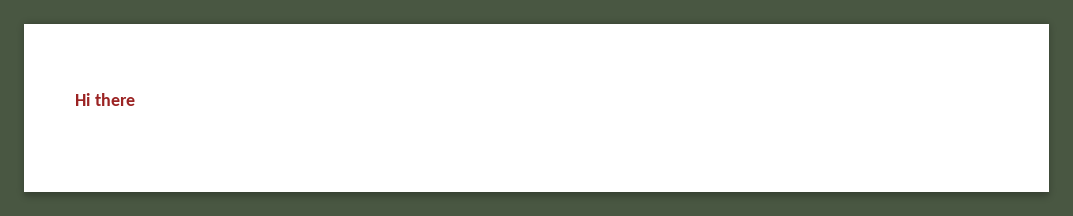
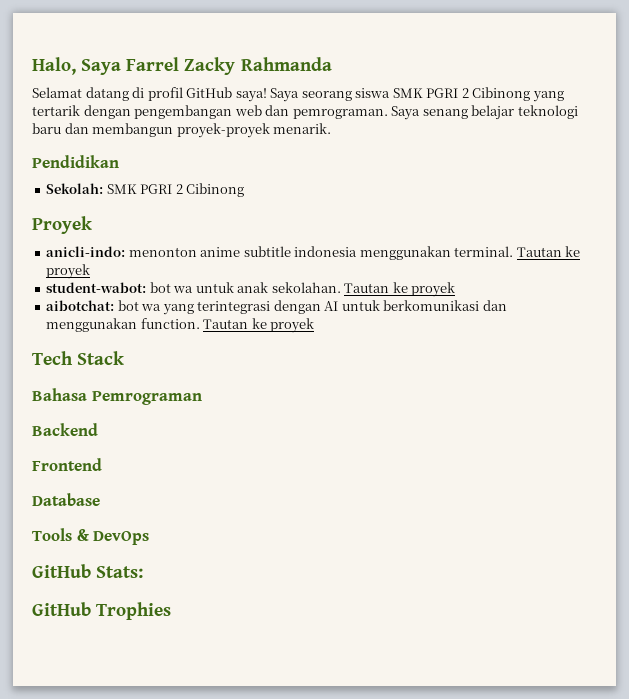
- Hi there
+ Halo, Saya Farrel Zacky Rahmanda
+ Selamat datang di profil GitHub saya! Saya seorang siswa SMK PGRI 2 Cibinong yang tertarik dengan pengembangan web dan pemrograman. Saya senang belajar teknologi baru dan membangun proyek-proyek menarik.
+ Pendidikan
+ Sekolah: SMK PGRI 2 Cibinong
+ Proyek
+ anicli-indo: menonton anime subtitle indonesia menggunakan terminal. Tautan ke proyek
+ student-wabot: bot wa untuk anak sekolahan. Tautan ke proyek
+ aibotchat: bot wa yang terintegrasi dengan AI untuk berkomunikasi dan menggunakan function. Tautan ke proyek
+ Tech Stack
+ Bahasa Pemrograman
+ Backend
+ Frontend
+ Database
+ Tools & DevOps
+ GitHub Stats:
+ GitHub Trophies

